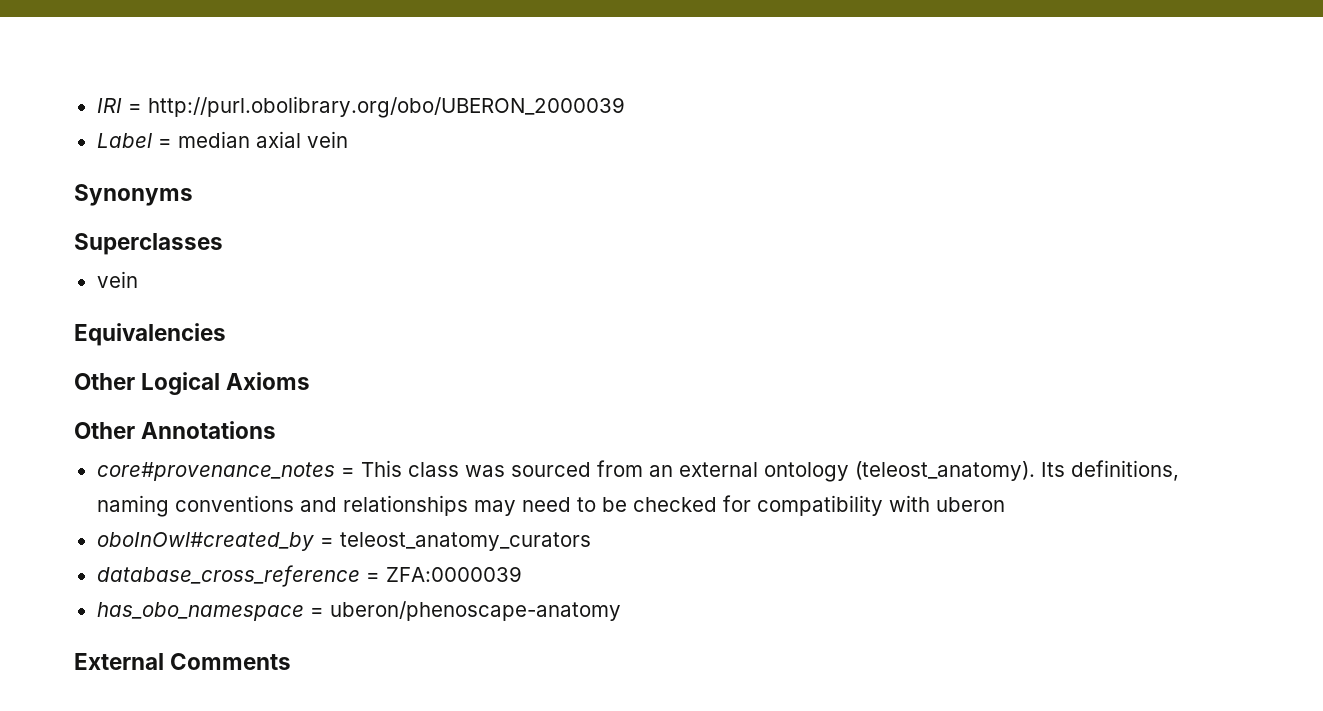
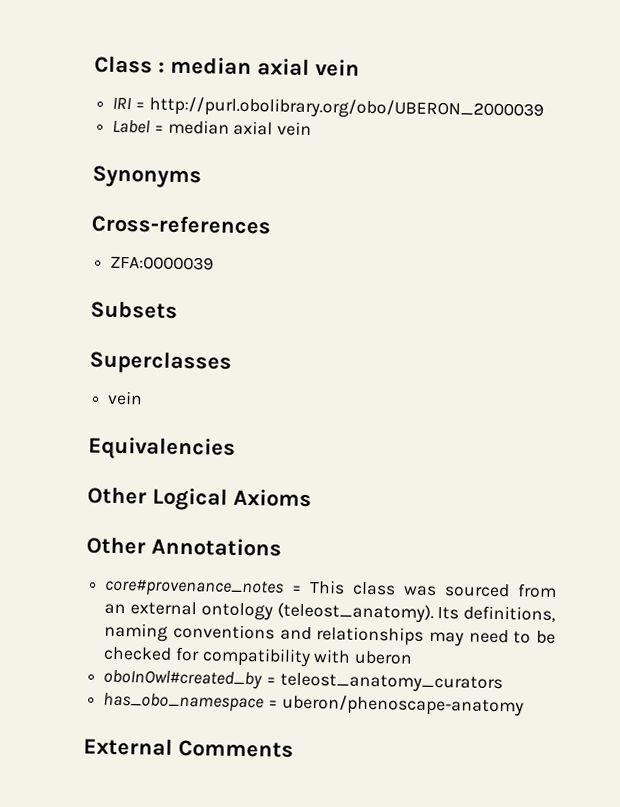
+ Class : median axial vein
+ Cross-references
+ ZFA:0000039
+ Subsets
- database_cross_reference = ZFA:0000039

